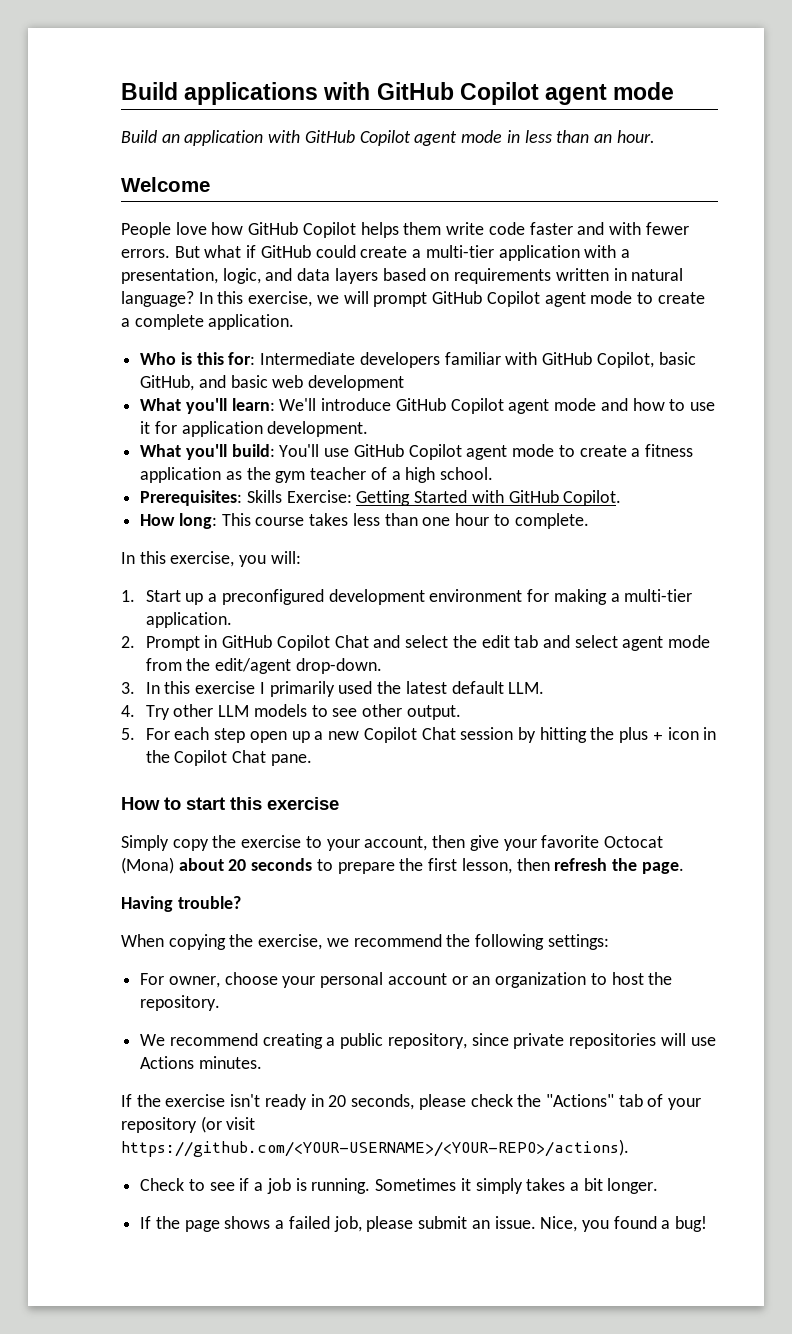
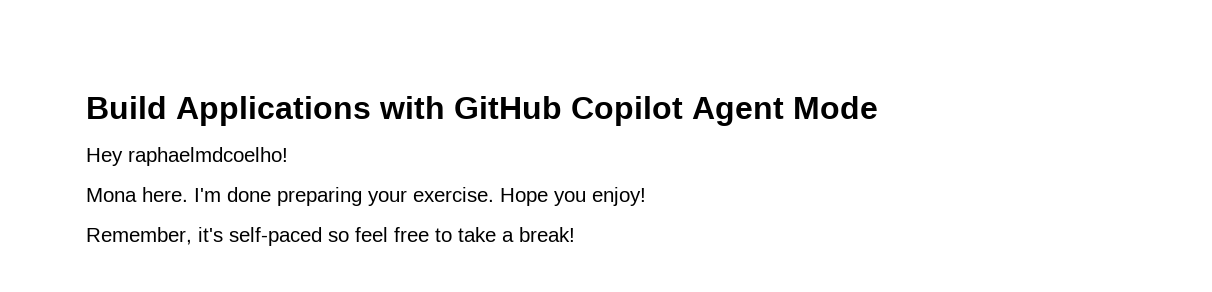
- Build applications with GitHub Copilot agent mode
- Build an application with GitHub Copilot agent mode in less than an hour.
- Welcome
- People love how GitHub Copilot helps them write code faster and with fewer errors. But what if GitHub could create a multi-tier application with a presentation, logic, and data layers based on requirements written in natural language? In this exercise, we will prompt GitHub Copilot agent mode to create a complete application.
- Who is this for: Intermediate developers familiar with GitHub Copilot, basic GitHub, and basic web development
- What you'll learn: We'll introduce GitHub Copilot agent mode and how to use it for application development.
- What you'll build: You'll use GitHub Copilot agent mode to create a fitness application as the gym teacher of a high school.
- Prerequisites: Skills Exercise: Getting Started with GitHub Copilot.
- How long: This course takes less than one hour to complete.
- In this exercise, you will:
- 1. Start up a preconfigured development environment for making a multi-tier application.
- 2. Prompt in GitHub Copilot Chat and select the edit tab and select agent mode from the edit/agent drop-down.
- 3. In this exercise I primarily used the latest default LLM.
- 4. Try other LLM models to see other output.
- 5. For each step open up a new Copilot Chat session by hitting the plus + icon in the Copilot Chat pane.
- How to start this exercise
- Simply copy the exercise to your account, then give your favorite Octocat (Mona) about 20 seconds to prepare the first lesson, then refresh the page.
- Having trouble?
- When copying the exercise, we recommend the following settings:
- For owner, choose your personal account or an organization to host the repository.
- We recommend creating a public repository, since private repositories will use Actions minutes.
- If the exercise isn't ready in 20 seconds, please check the "Actions" tab of your repository (or visit https://github.com/<YOUR-USERNAME>/<YOUR-REPO>/actions).
- Check to see if a job is running. Sometimes it simply takes a bit longer.
- If the page shows a failed job, please submit an issue. Nice, you found a bug!
+ Build Applications with GitHub Copilot Agent Mode
+ Hey raphaelmdcoelho!
+ Mona here. I'm done preparing your exercise. Hope you enjoy!
+ Remember, it's self-paced so feel free to take a break!

